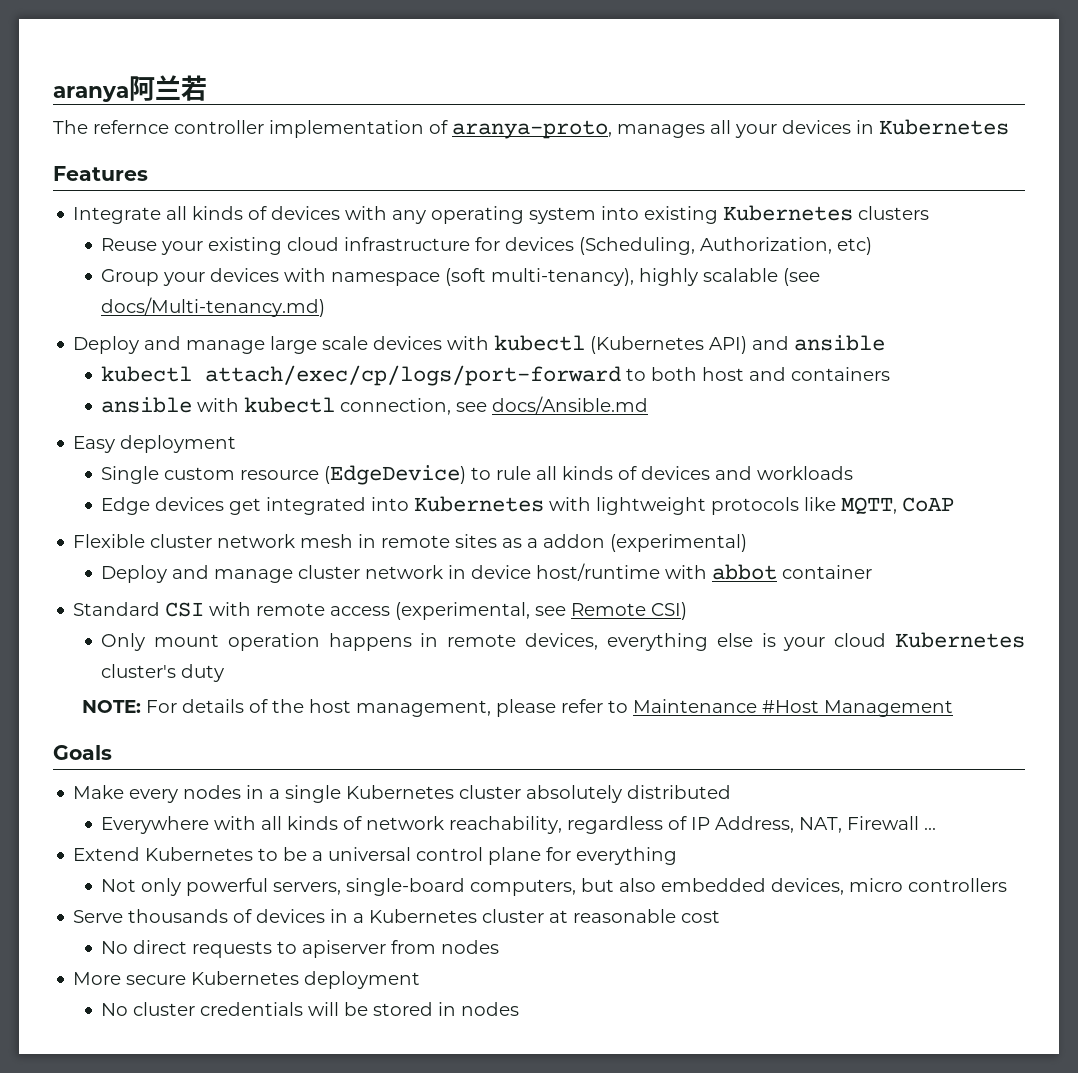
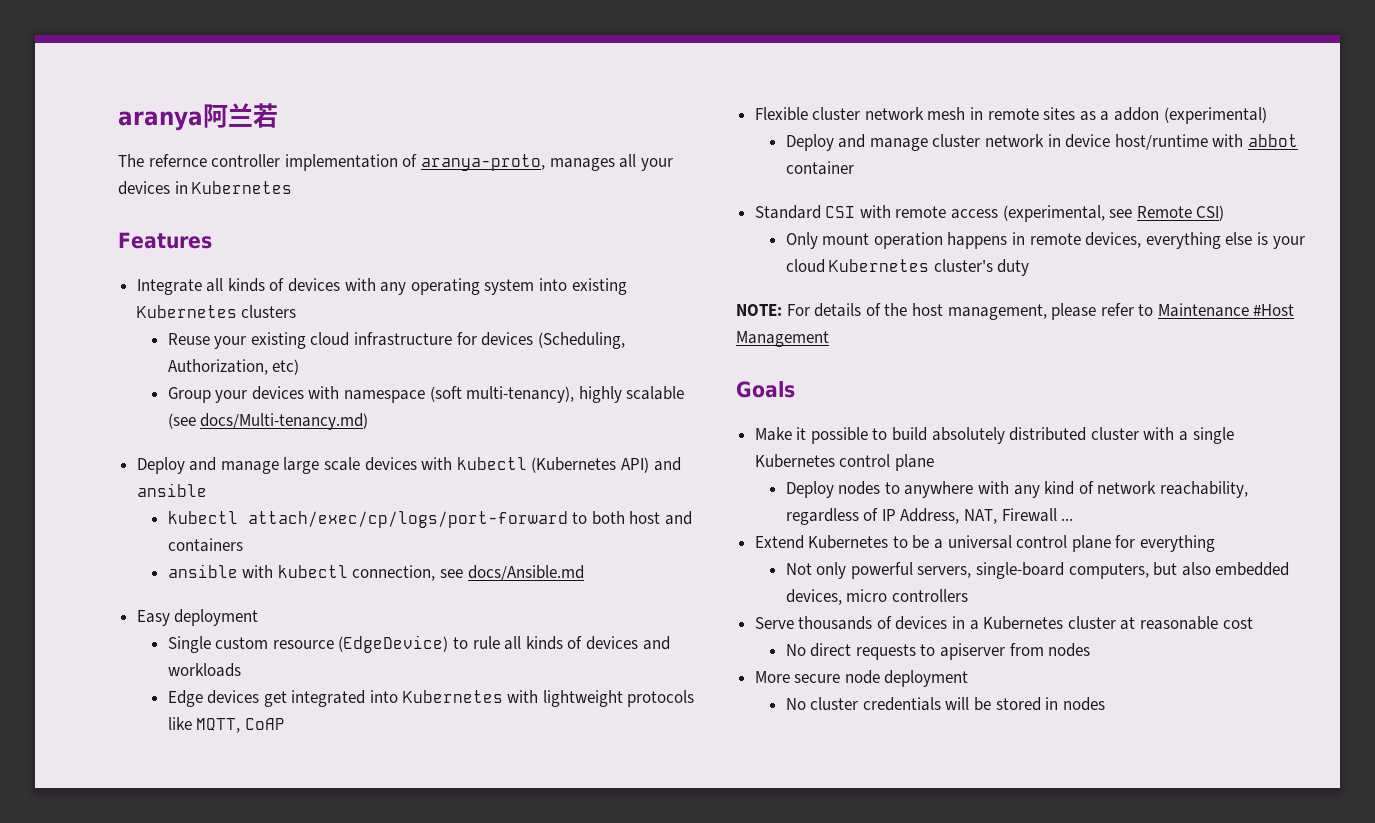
- Make every nodes in a single Kubernetes cluster absolutely distributed
- Everywhere with all kinds of network reachability, regardless of IP Address, NAT, Firewall ...
+ Make it possible to build absolutely distributed cluster with a single Kubernetes control plane
+ Deploy nodes to anywhere with any kind of network reachability, regardless of IP Address, NAT, Firewall ...
- More secure Kubernetes deployment
+ More secure node deployment

